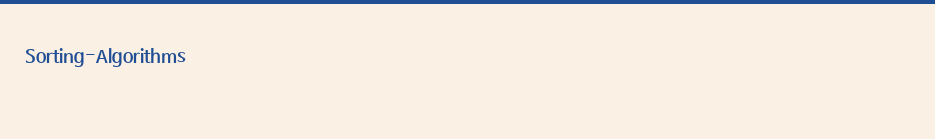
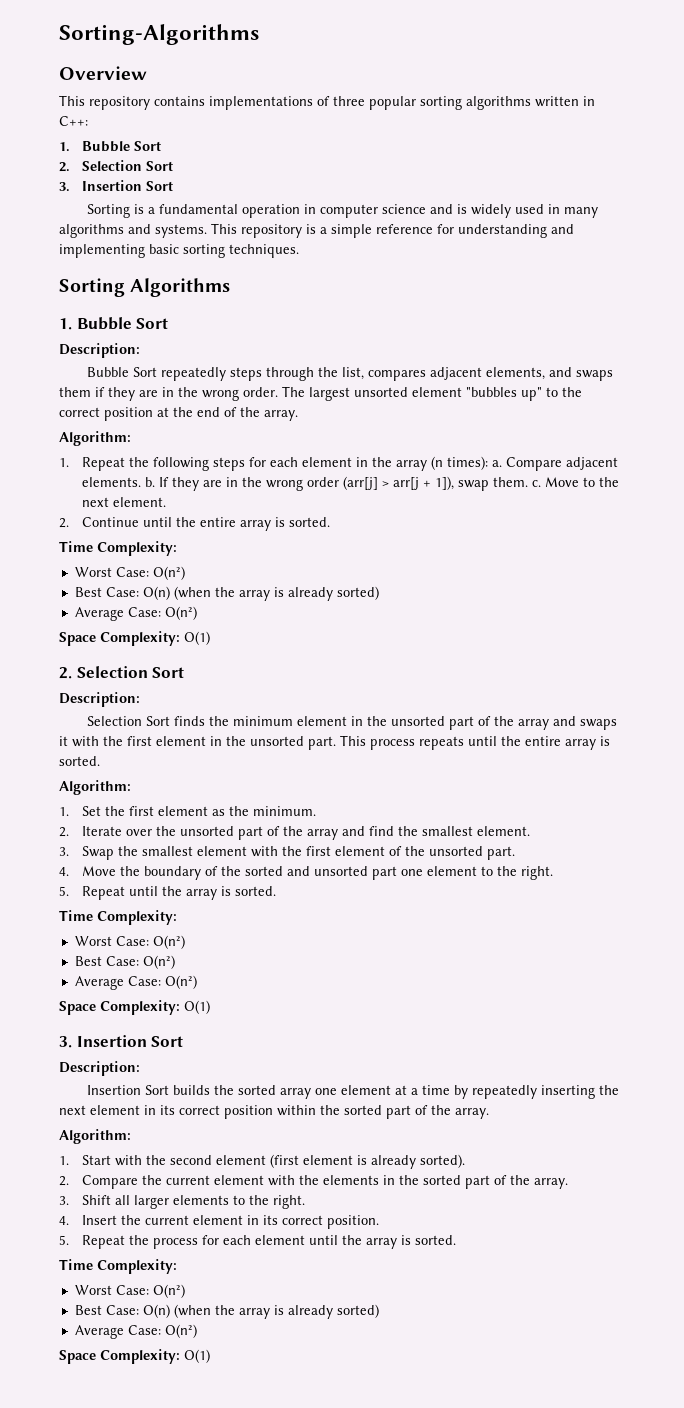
+ Overview
+ This repository contains implementations of three popular sorting algorithms written in C++:
+ 1. Bubble Sort
+ 2. Selection Sort
+ 3. Insertion Sort
+ Sorting is a fundamental operation in computer science and is widely used in many algorithms and systems. This repository is a simple reference for understanding and implementing basic sorting techniques.
+ Sorting Algorithms
+ 1. Bubble Sort
+ Description:
+ Bubble Sort repeatedly steps through the list, compares adjacent elements, and swaps them if they are in the wrong order. The largest unsorted element "bubbles up" to the correct position at the end of the array.
+ Algorithm:
+ 1. Repeat the following steps for each element in the array (n times): a. Compare adjacent elements. b. If they are in the wrong order (arr[j] > arr[j + 1]), swap them. c. Move to the next element.
+ 2. Continue until the entire array is sorted.
+ Time Complexity:
+ Worst Case: O(n²)
+ Best Case: O(n) (when the array is already sorted)
+ Average Case: O(n²)
+ Space Complexity: O(1)
+ 2. Selection Sort
+ Description:
+ Selection Sort finds the minimum element in the unsorted part of the array and swaps it with the first element in the unsorted part. This process repeats until the entire array is sorted.
+ Algorithm:
+ 1. Set the first element as the minimum.
+ 2. Iterate over the unsorted part of the array and find the smallest element.
+ 3. Swap the smallest element with the first element of the unsorted part.
+ 4. Move the boundary of the sorted and unsorted part one element to the right.
+ 5. Repeat until the array is sorted.
+ Time Complexity:
+ Worst Case: O(n²)
+ Best Case: O(n²)
+ Average Case: O(n²)
+ Space Complexity: O(1)
+ 3. Insertion Sort
+ Description:
+ Insertion Sort builds the sorted array one element at a time by repeatedly inserting the next element in its correct position within the sorted part of the array.
+ Algorithm:
+ 1. Start with the second element (first element is already sorted).
+ 2. Compare the current element with the elements in the sorted part of the array.
+ 3. Shift all larger elements to the right.
+ 4. Insert the current element in its correct position.
+ 5. Repeat the process for each element until the array is sorted.
+ Time Complexity:
+ Worst Case: O(n²)
+ Best Case: O(n) (when the array is already sorted)
+ Average Case: O(n²)
+ Space Complexity: O(1)

